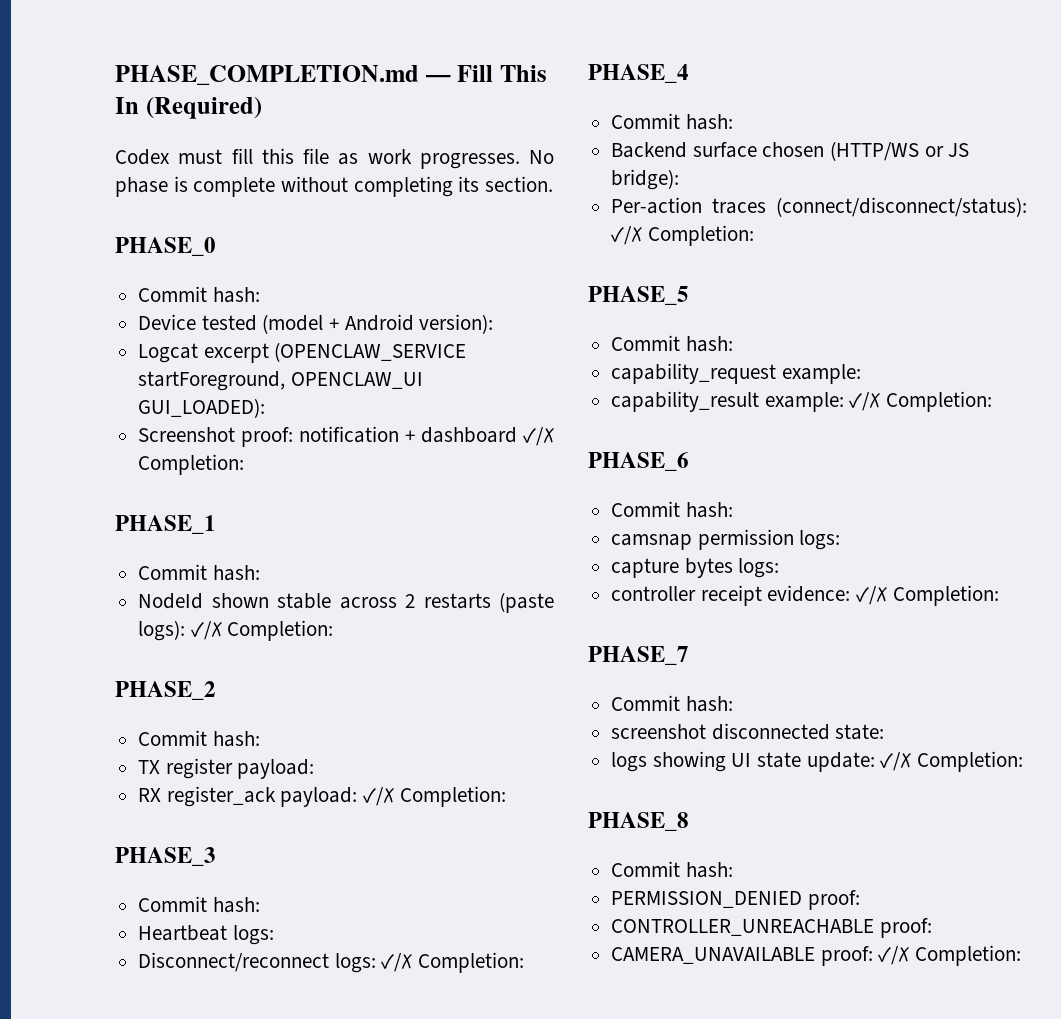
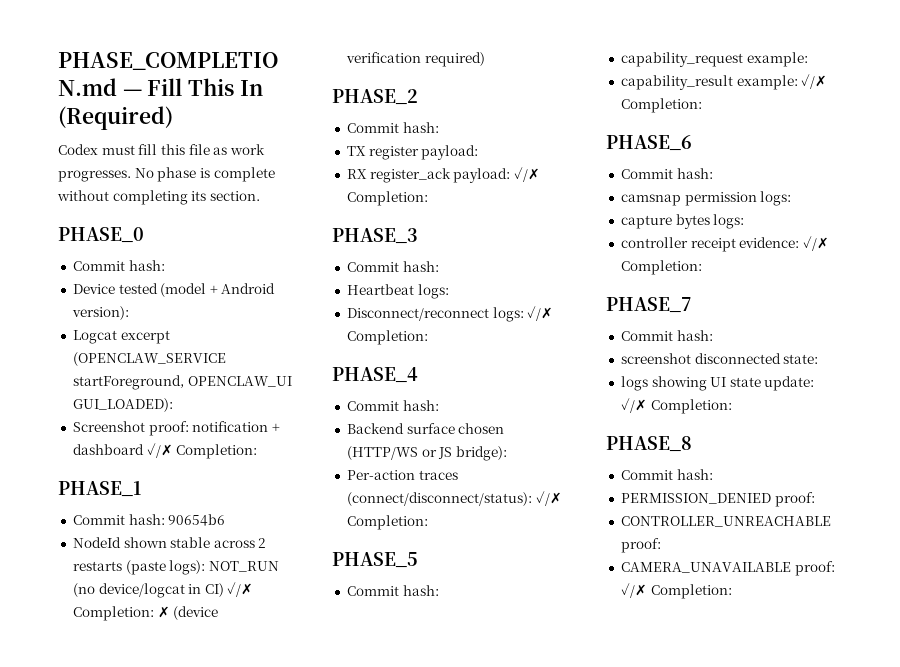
  PHASE_1
- Commit hash:
+ Commit hash: 90654b6
- NodeId shown stable across 2 restarts (paste logs): ✓/✗ Completion:
+ NodeId shown stable across 2 restarts (paste logs): NOT_RUN (no device/logcat in CI) ✓/✗ Completion: ✗ (device verification required)

